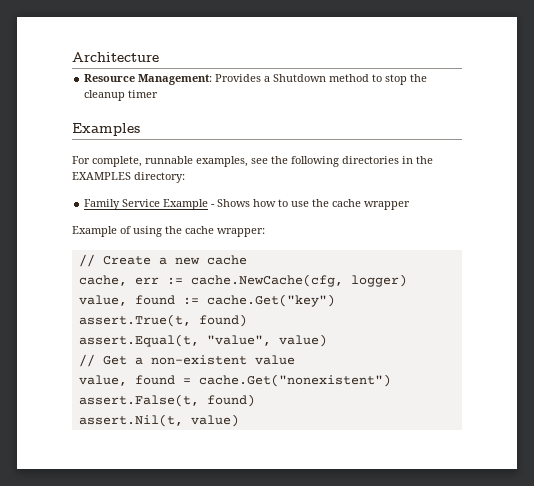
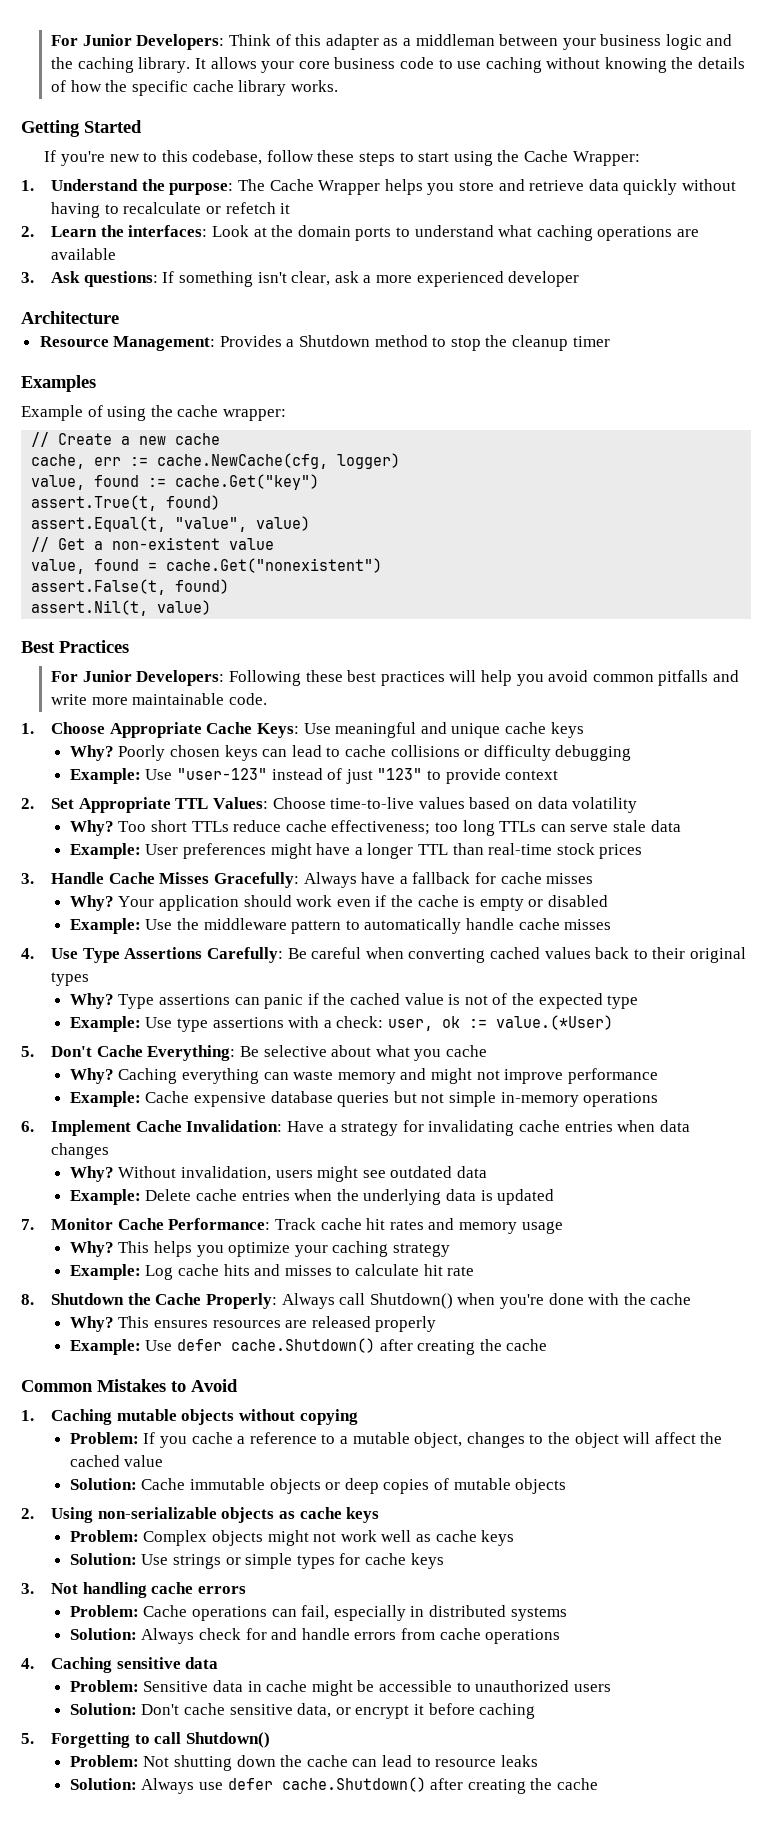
+ For Junior Developers: Think of this adapter as a middleman between your business logic and the caching library. It allows your core business code to use caching without knowing the details of how the specific cache library works.
+ Getting Started
+ If you're new to this codebase, follow these steps to start using the Cache Wrapper:
+ 1. Understand the purpose: The Cache Wrapper helps you store and retrieve data quickly without having to recalculate or refetch it
+ 2. Learn the interfaces: Look at the domain ports to understand what caching operations are available
+ 3. Ask questions: If something isn't clear, ask a more experienced developer
- For complete, runnable examples, see the following directories in the EXAMPLES directory:
- Family Service Example - Shows how to use the cache wrapper
+ Best Practices
+ For Junior Developers: Following these best practices will help you avoid common pitfalls and write more maintainable code.
+ 1. Choose Appropriate Cache Keys: Use meaningful and unique cache keys
+ Why? Poorly chosen keys can lead to cache collisions or difficulty debugging
+ Example: Use "user-123" instead of just "123" to provide context
+ 2. Set Appropriate TTL Values: Choose time-to-live values based on data volatility
+ Why? Too short TTLs reduce cache effectiveness; too long TTLs can serve stale data
+ Example: User preferences might have a longer TTL than real-time stock prices
+ 3. Handle Cache Misses Gracefully: Always have a fallback for cache misses
+ Why? Your application should work even if the cache is empty or disabled
+ Example: Use the middleware pattern to automatically handle cache misses
+ 4. Use Type Assertions Carefully: Be careful when converting cached values back to their original types
+ Why? Type assertions can panic if the cached value is not of the expected type
+ Example: Use type assertions with a check: user, ok := value.(*User)
+ 5. Don't Cache Everything: Be selective about what you cache
+ Why? Caching everything can waste memory and might not improve performance
+ Example: Cache expensive database queries but not simple in-memory operations
+ 6. Implement Cache Invalidation: Have a strategy for invalidating cache entries when data changes
+ Why? Without invalidation, users might see outdated data
+ Example: Delete cache entries when the underlying data is updated
+ 7. Monitor Cache Performance: Track cache hit rates and memory usage
+ Why? This helps you optimize your caching strategy
+ Example: Log cache hits and misses to calculate hit rate
+ 8. Shutdown the Cache Properly: Always call Shutdown() when you're done with the cache
+ Why? This ensures resources are released properly
+ Example: Use defer cache.Shutdown() after creating the cache
+ Common Mistakes to Avoid
+ 1. Caching mutable objects without copying
+ Problem: If you cache a reference to a mutable object, changes to the object will affect the cached value
+ Solution: Cache immutable objects or deep copies of mutable objects
+ 2. Using non-serializable objects as cache keys
+ Problem: Complex objects might not work well as cache keys
+ Solution: Use strings or simple types for cache keys
+ 3. Not handling cache errors
+ Problem: Cache operations can fail, especially in distributed systems
+ Solution: Always check for and handle errors from cache operations
+ 4. Caching sensitive data
+ Problem: Sensitive data in cache might be accessible to unauthorized users
+ Solution: Don't cache sensitive data, or encrypt it before caching
+ 5. Forgetting to call Shutdown()
+ Problem: Not shutting down the cache can lead to resource leaks
+ Solution: Always use defer cache.Shutdown() after creating the cache

